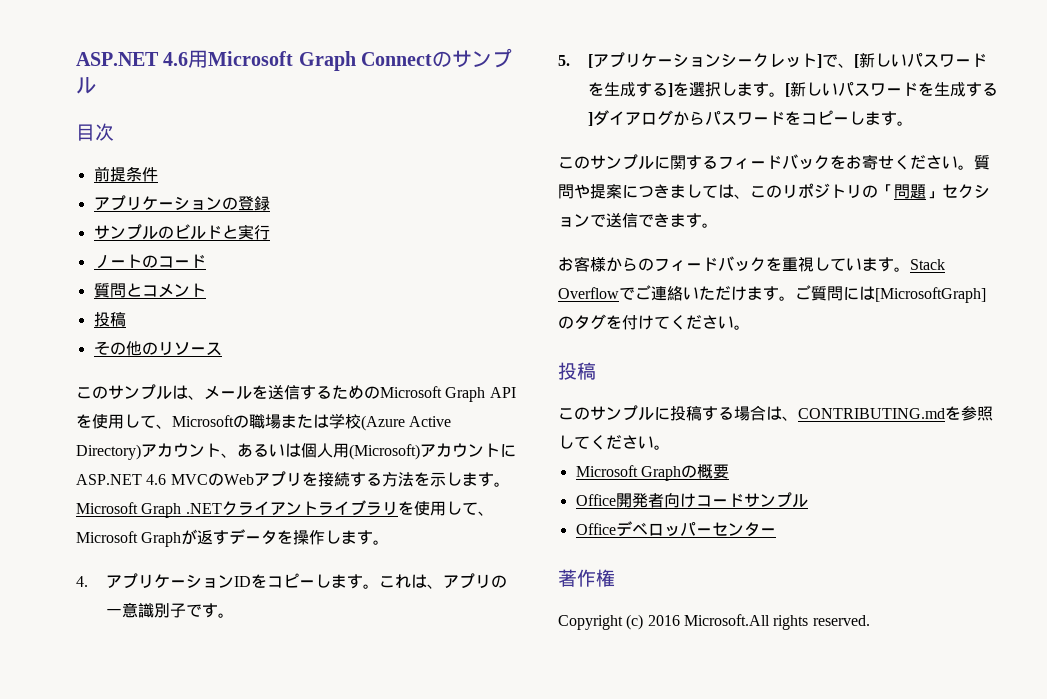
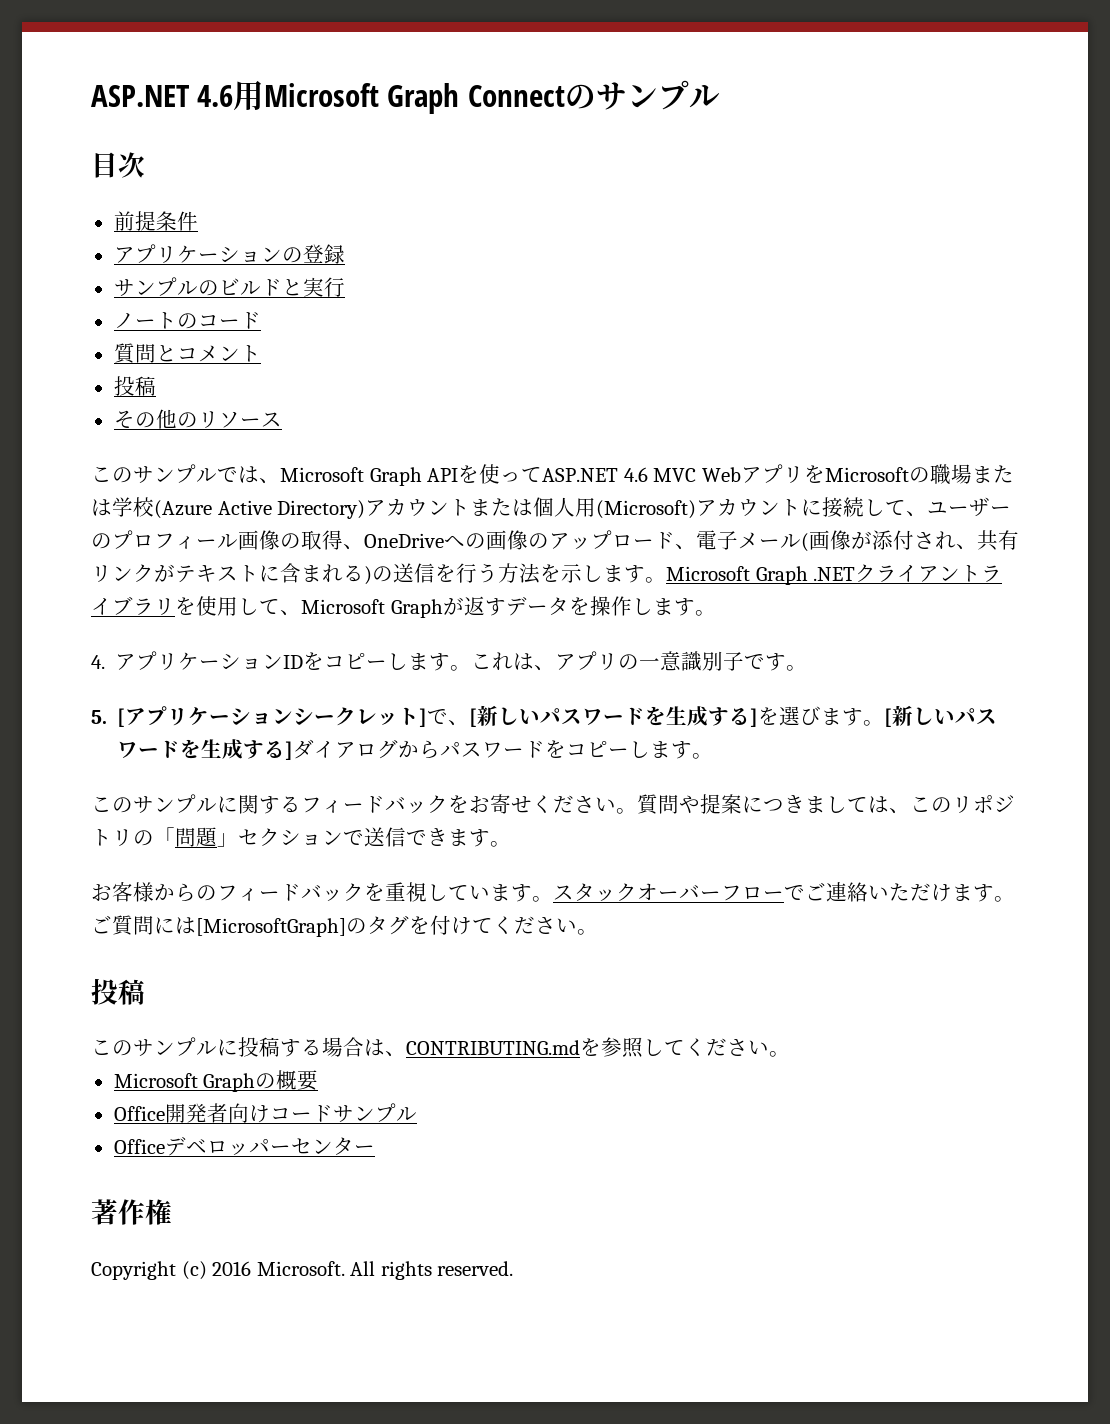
- このサンプルは、メールを送信するためのMicrosoft Graph APIを使用して、Microsoftの職場または学校(Azure Active Directory)アカウント、あるいは個人用(Microsoft)アカウントにASP.NET 4.6 MVCのWebアプリを接続する方法を示します。
+ このサンプルでは、Microsoft Graph APIを使ってASP.NET 4.6 MVC WebアプリをMicrosoftの職場または学校(Azure Active Directory)アカウントまたは個人用(Microsoft)アカウントに接続して、ユーザーのプロフィール画像の取得、OneDriveへの画像のアップロード、電子メール(画像が添付され、共有リンクがテキストに含まれる)の送信を行う方法を示します。
- 5. [アプリケーションシークレット]で、[新しいパスワードを生成する]を選択します。
+ 5. [アプリケーションシークレット]で、[新しいパスワードを生成する]を選びます。
- Stack Overflowでご連絡いただけます。
+ スタックオーバーフローでご連絡いただけます。
- Copyright (c) 2016 Microsoft.All rights reserved.
+ Copyright (c) 2016 Microsoft. All rights reserved.

